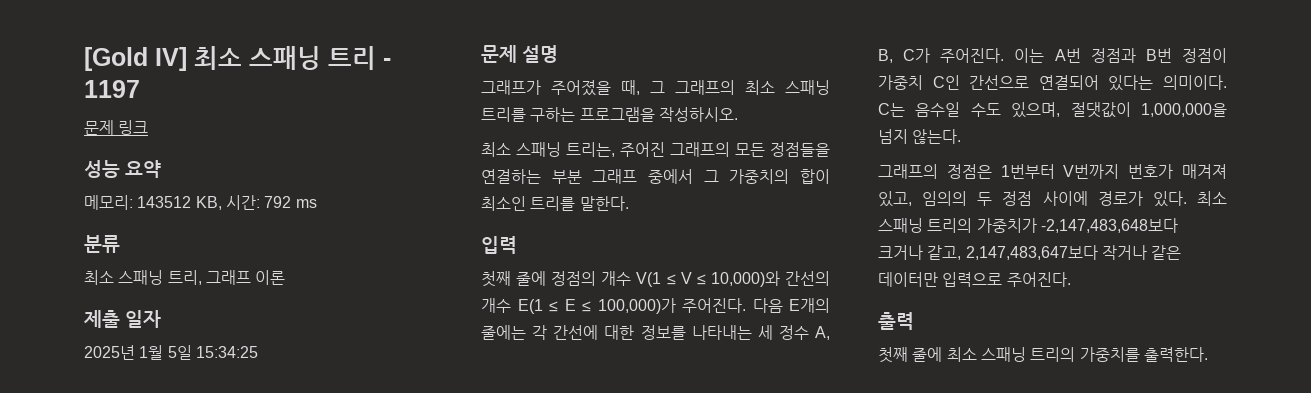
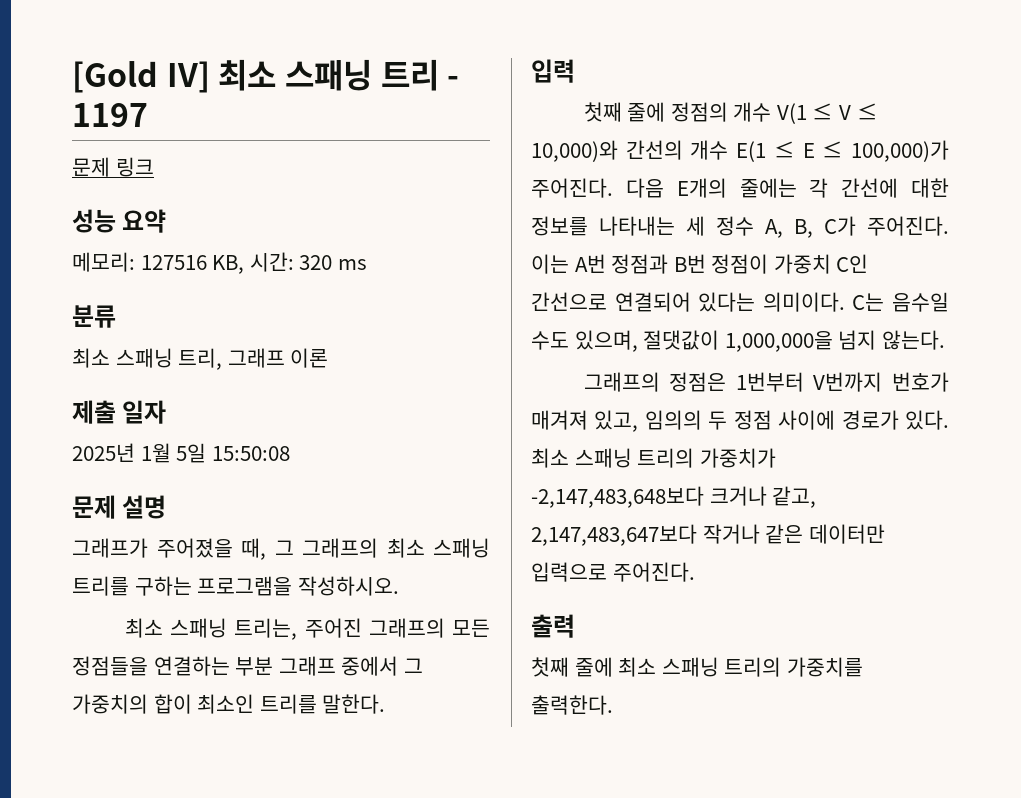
- 메모리: 143512 KB, 시간: 792 ms
+ 메모리: 127516 KB, 시간: 320 ms
- 2025년 1월 5일 15:34:25
+ 2025년 1월 5일 15:50:08

